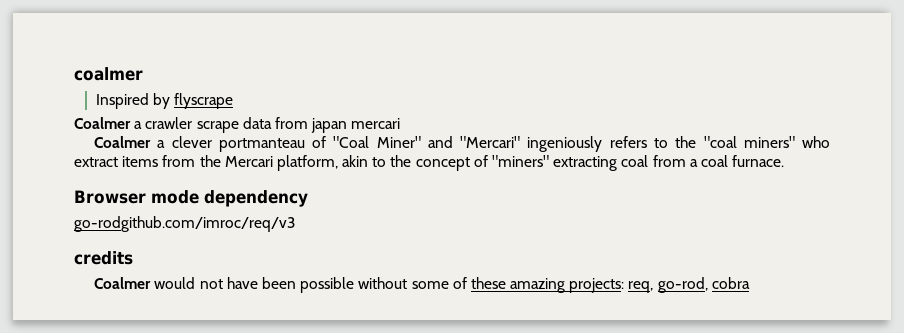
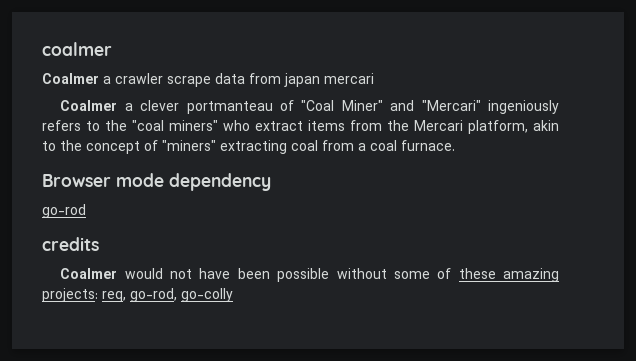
- Inspired by flyscrape
- go-rodgithub.com/imroc/req/v3
+ go-rod
- Coalmer would not have been possible without some of these amazing projects: req, go-rod, cobra
+ Coalmer would not have been possible without some of these amazing projects: req, go-rod, go-colly

